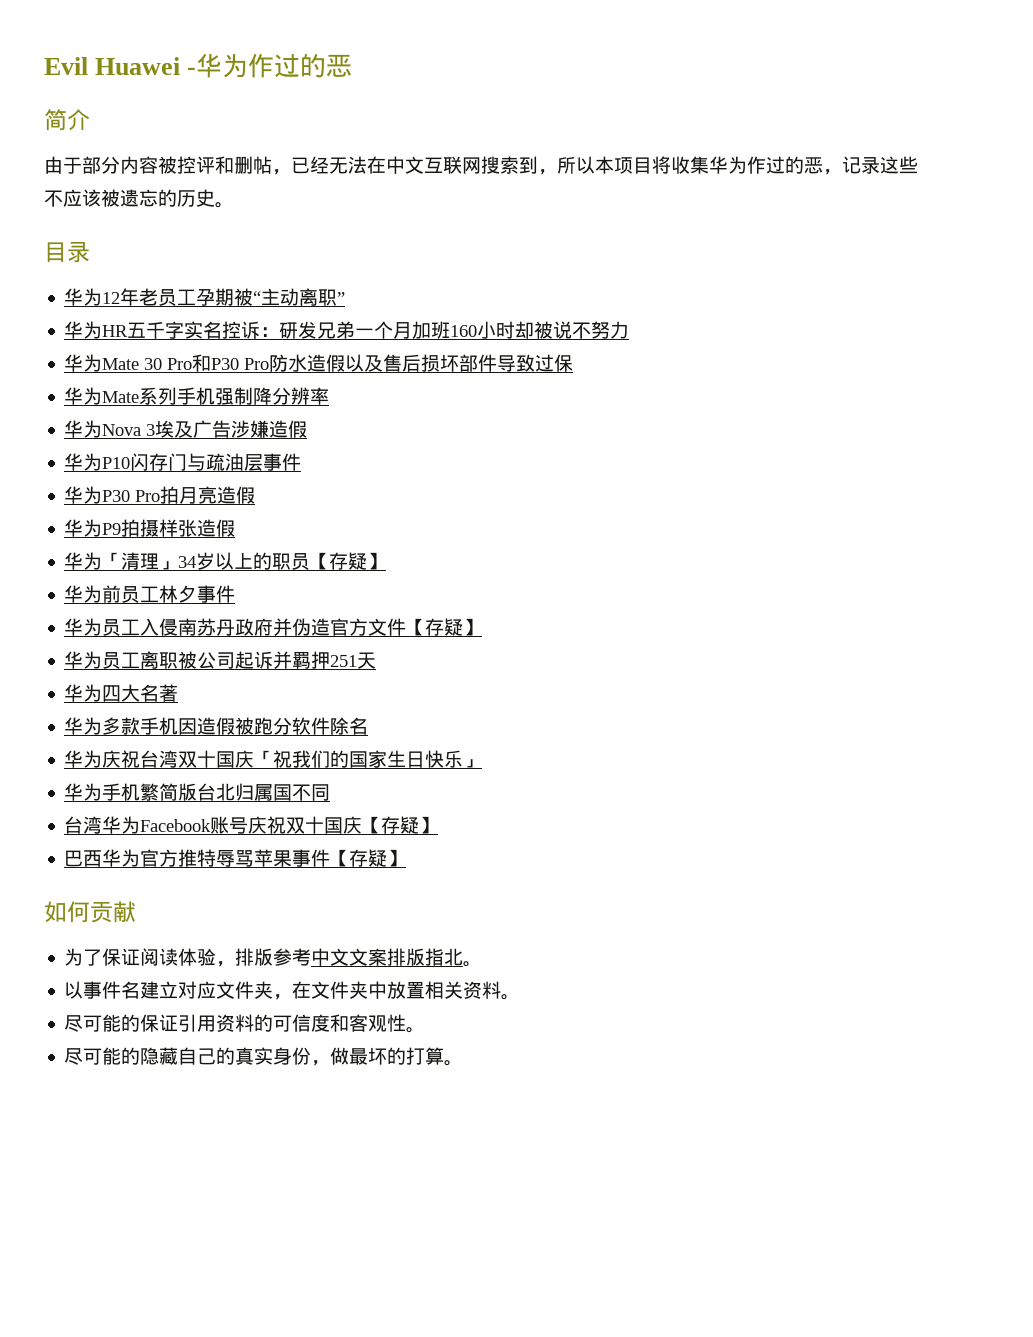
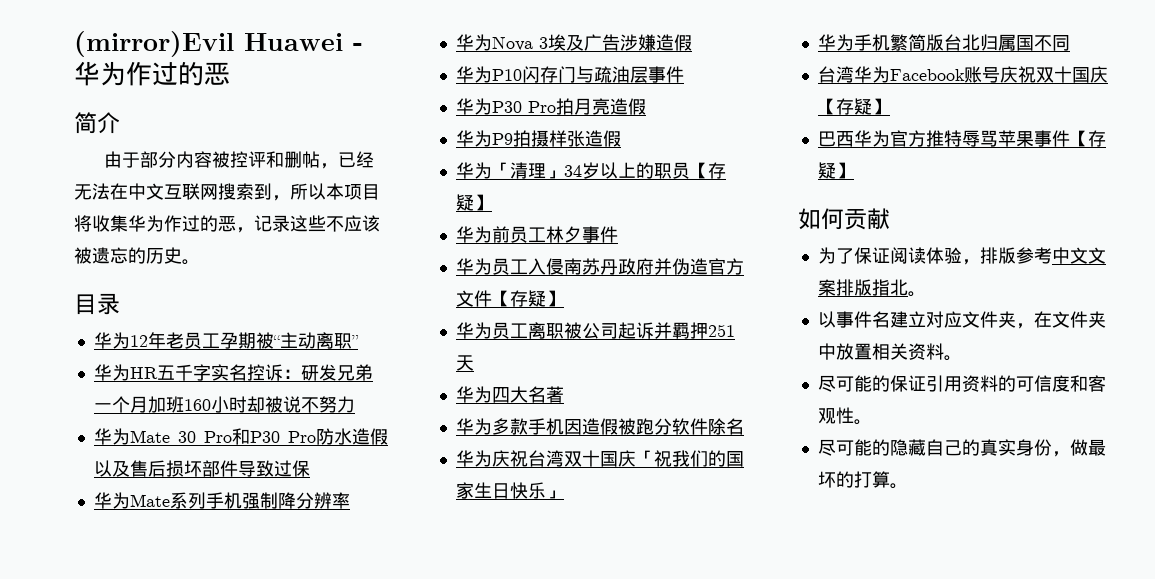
- Evil Huawei -华为作过的恶
+ (mirror)Evil Huawei -华为作过的恶

